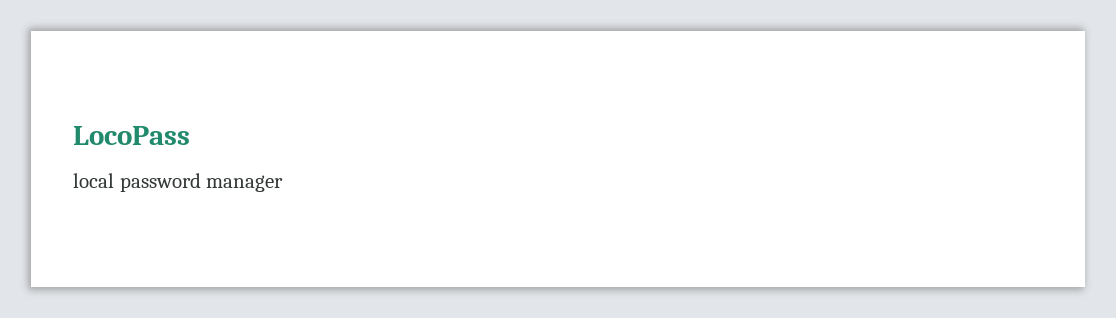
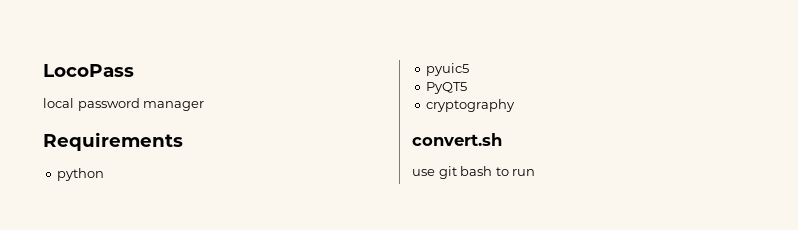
+ Requirements
+ python
+ pyuic5
+ PyQT5
+ cryptography
+ convert.sh
+ use git bash to run

